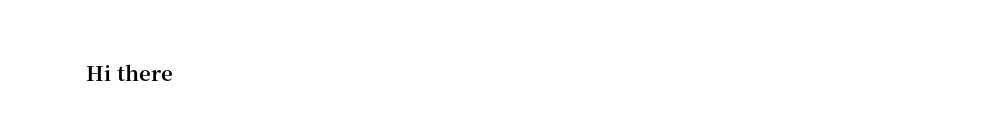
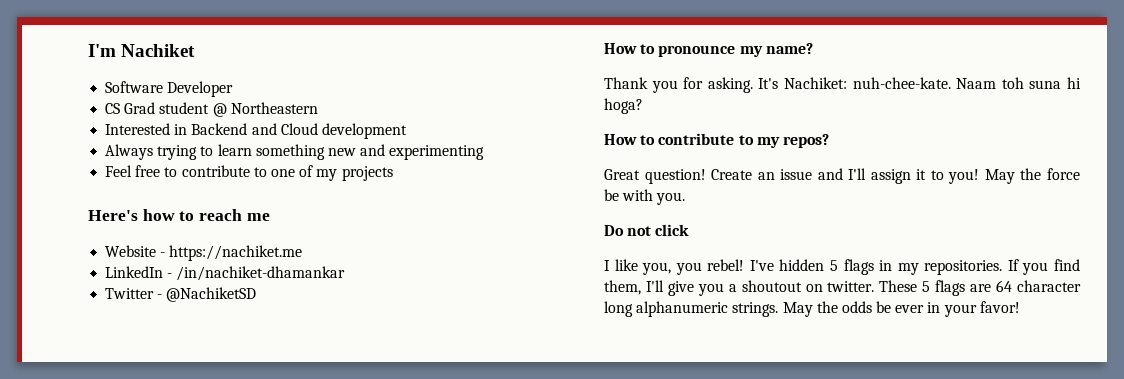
- Hi there
+ I'm Nachiket
+ Software Developer
+ CS Grad student @ Northeastern
+ Interested in Backend and Cloud development
+ Always trying to learn something new and experimenting
+ Feel free to contribute to one of my projects
+ Here's how to reach me
+ Website - https://nachiket.me
+ LinkedIn - /in/nachiket-dhamankar
+ Twitter - @NachiketSD
+ How to pronounce my name?
+ Thank you for asking. It's Nachiket: nuh-chee-kate. Naam toh suna hi hoga?
+ How to contribute to my repos?
+ Great question! Create an issue and I'll assign it to you! May the force be with you.
+ Do not click
+ I like you, you rebel! I've hidden 5 flags in my repositories. If you find them, I'll give you a shoutout on twitter. These 5 flags are 64 character long alphanumeric strings. May the odds be ever in your favor!

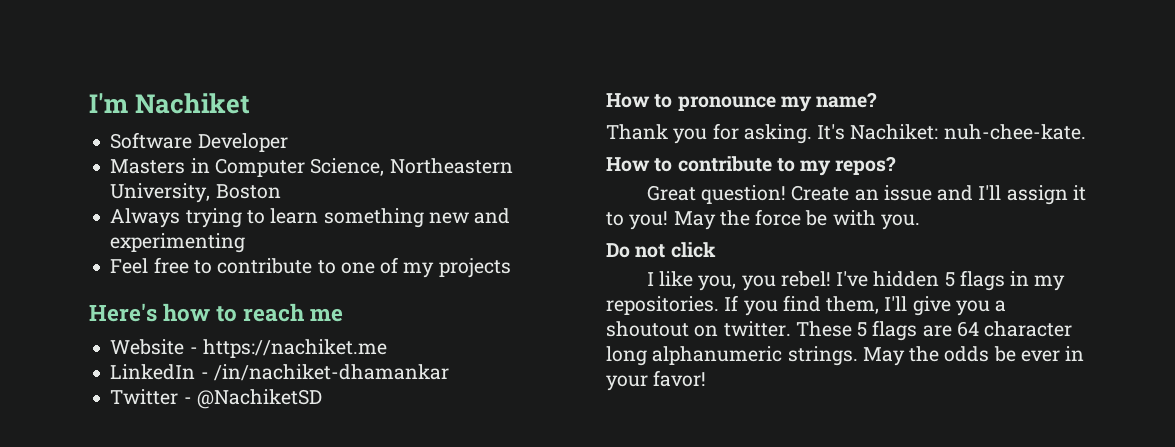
- CS Grad student @ Northeastern
- Interested in Backend and Cloud development
+ Masters in Computer Science, Northeastern University, Boston
- Naam toh suna hi hoga?

